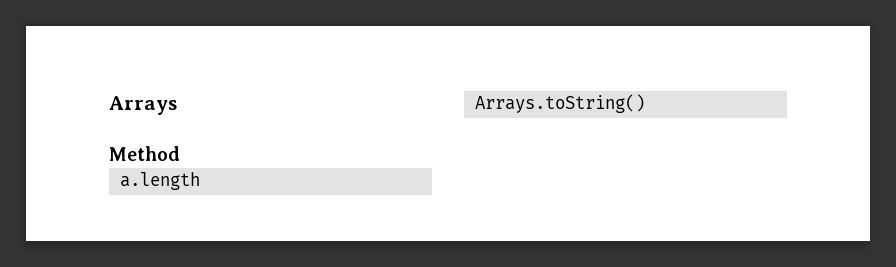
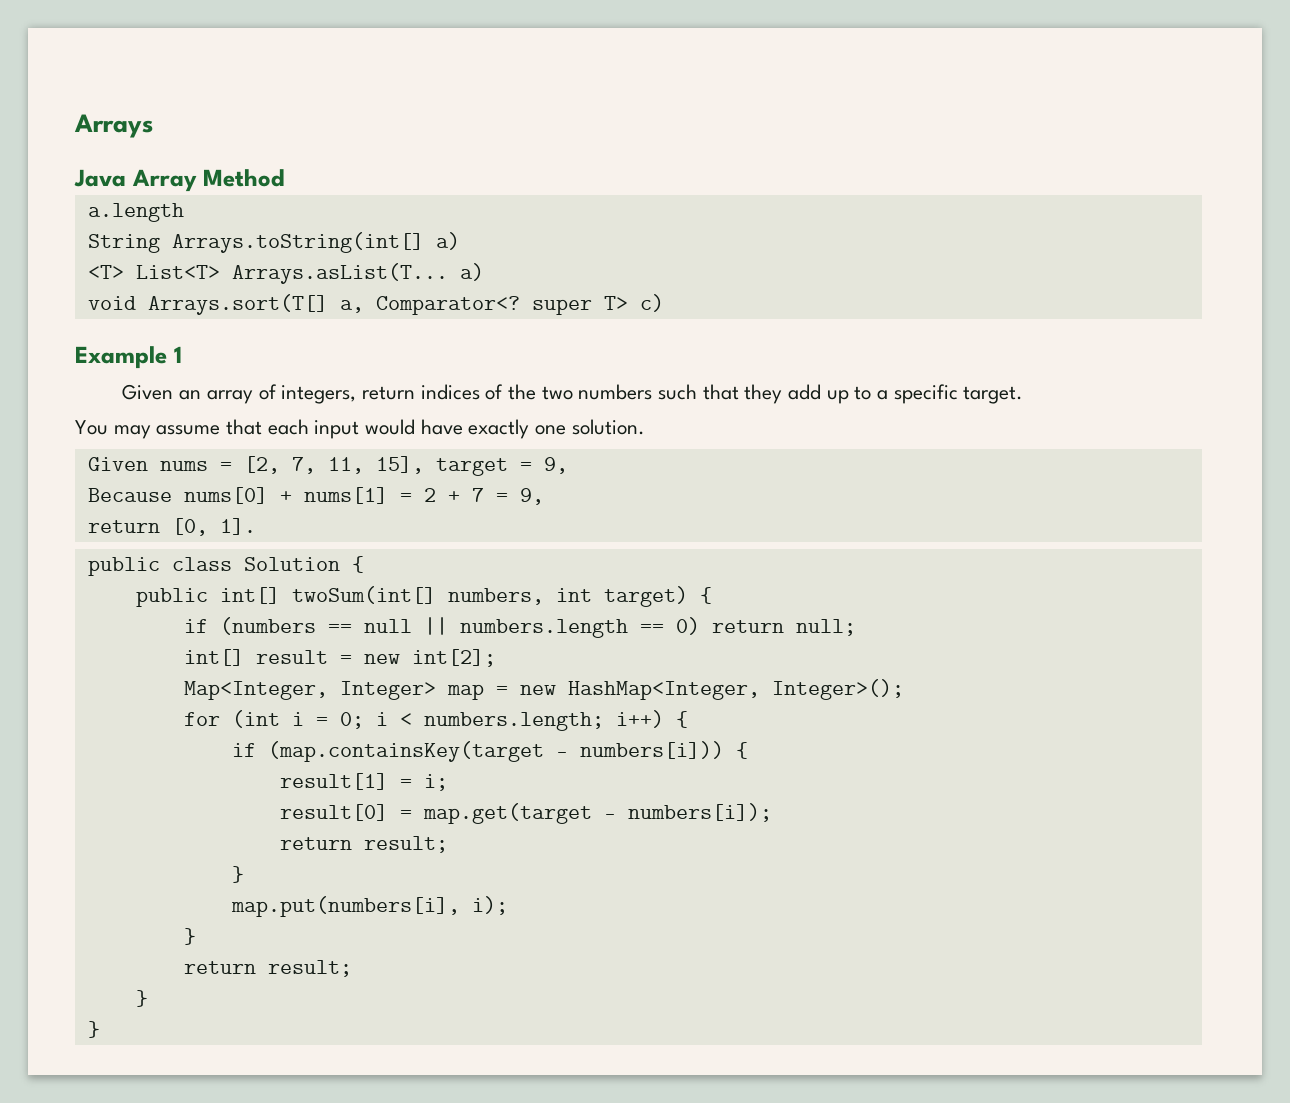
- Method
+ Java Array Method
- Arrays.toString()
+ String Arrays.toString(int[] a)
+ <T> List<T> Arrays.asList(T... a)
+ void Arrays.sort(T[] a, Comparator<? super T> c)
+ Example 1
+ Given an array of integers, return indices of the two numbers such that they add up to a specific target.
+ You may assume that each input would have exactly one solution.
+ Given nums = [2, 7, 11, 15], target = 9,
+ Because nums[0] + nums[1] = 2 + 7 = 9,
+ return [0, 1].
+ public class Solution {
+ public int[] twoSum(int[] numbers, int target) {
+ if (numbers == null || numbers.length == 0) return null;
+ int[] result = new int[2];
+ Map<Integer, Integer> map = new HashMap<Integer, Integer>();
+ for (int i = 0; i < numbers.length; i++) {
+ if (map.containsKey(target - numbers[i])) {
+ result[1] = i;
+ result[0] = map.get(target - numbers[i]);
+ return result;
+ }
+ map.put(numbers[i], i);
+ }
+ return result;
+ }
+ }

